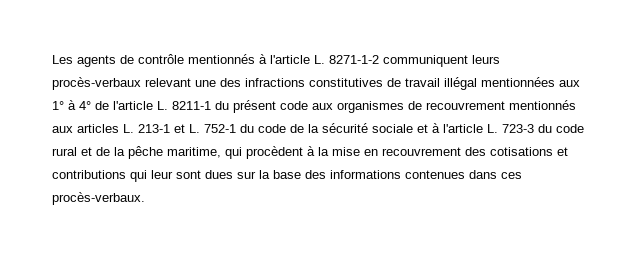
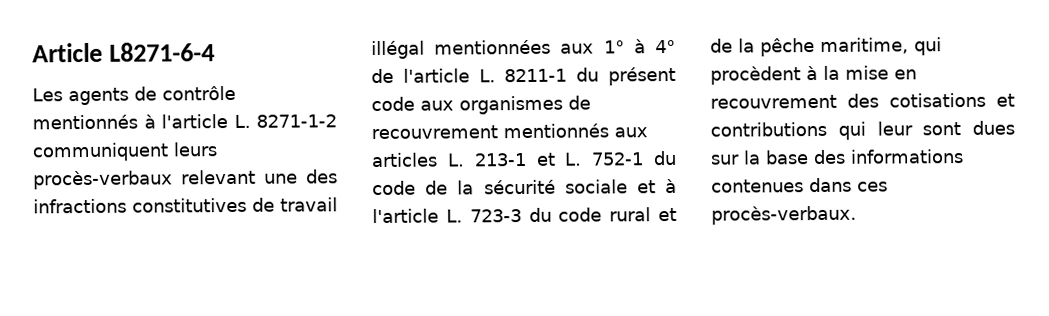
+ Article L8271-6-4

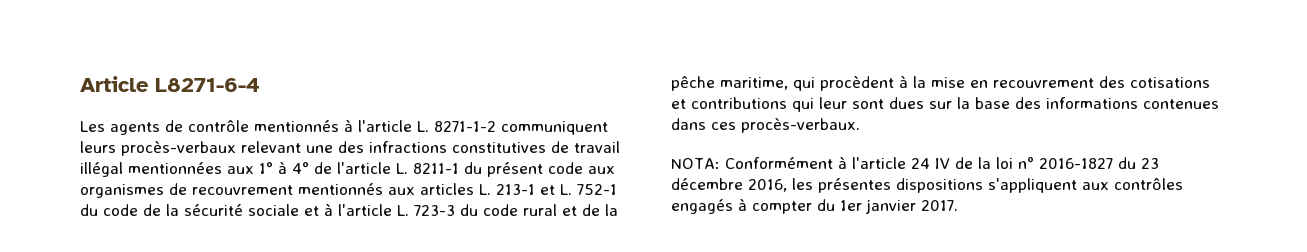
+ NOTA: Conformément à l'article 24 IV de la loi n° 2016-1827 du 23 décembre 2016, les présentes dispositions s'appliquent aux contrôles engagés à compter du 1er janvier 2017.

